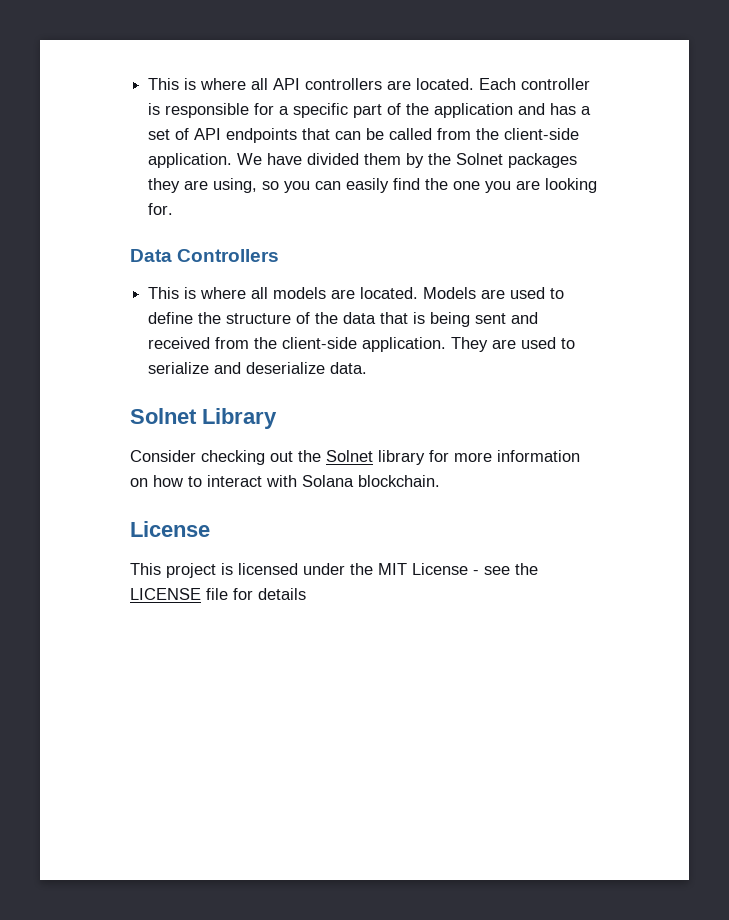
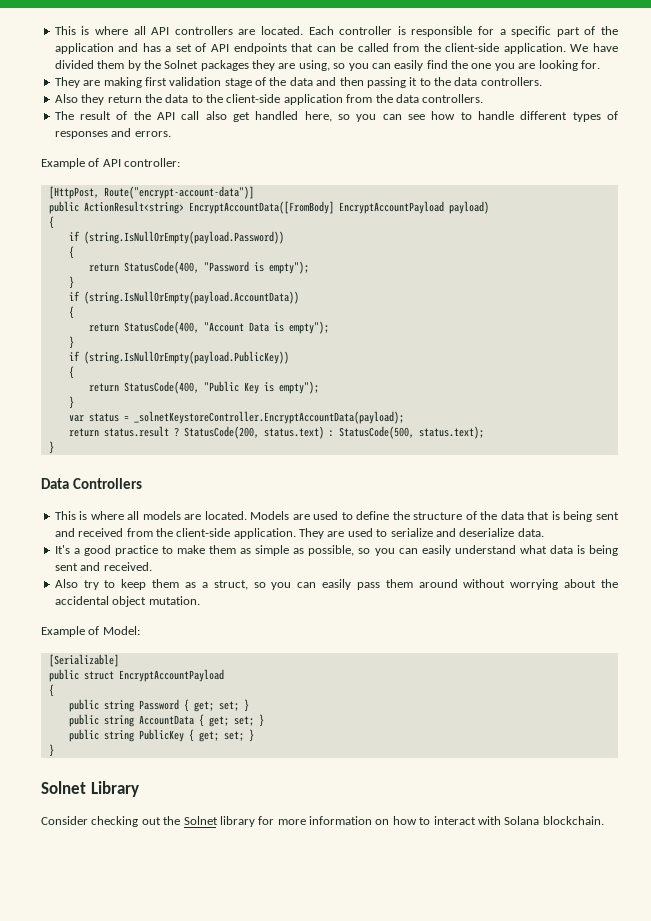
+ They are making first validation stage of the data and then passing it to the data controllers.
+ Also they return the data to the client-side application from the data controllers.
+ The result of the API call also get handled here, so you can see how to handle different types of responses and errors.
+ Example of API controller:
+ [HttpPost, Route("encrypt-account-data")]
+ public ActionResult<string> EncryptAccountData([FromBody] EncryptAccountPayload payload)
+ {
+ if (string.IsNullOrEmpty(payload.Password))
+ {
+ return StatusCode(400, "Password is empty");
+ }
+ if (string.IsNullOrEmpty(payload.AccountData))
+ {
+ return StatusCode(400, "Account Data is empty");
+ }
+ if (string.IsNullOrEmpty(payload.PublicKey))
+ {
+ return StatusCode(400, "Public Key is empty");
+ }
+ var status = _solnetKeystoreController.EncryptAccountData(payload);
+ return status.result ? StatusCode(200, status.text) : StatusCode(500, status.text);
+ }
+ It's a good practice to make them as simple as possible, so you can easily understand what data is being sent and received.
+ Also try to keep them as a struct, so you can easily pass them around without worrying about the accidental object mutation.
+ Example of Model:
+ [Serializable]
+ public struct EncryptAccountPayload
+ {
+ public string Password { get; set; }
+ public string AccountData { get; set; }
+ public string PublicKey { get; set; }
+ }
  Consider checking out the Solnet library for more information on how to interact with Solana blockchain.
- License
- This project is licensed under the MIT License - see the LICENSE file for details

